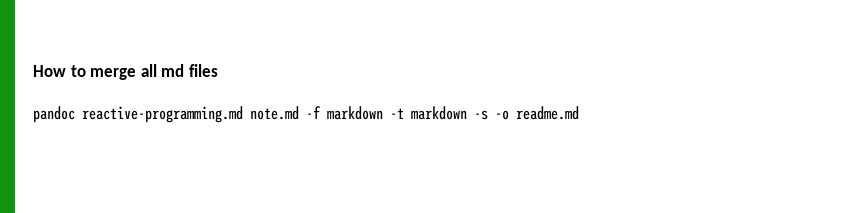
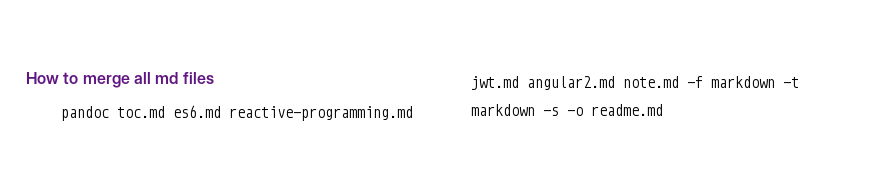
- pandoc reactive-programming.md note.md -f markdown -t markdown -s -o readme.md
+ pandoc toc.md es6.md reactive-programming.md jwt.md angular2.md note.md -f markdown -t markdown -s -o readme.md

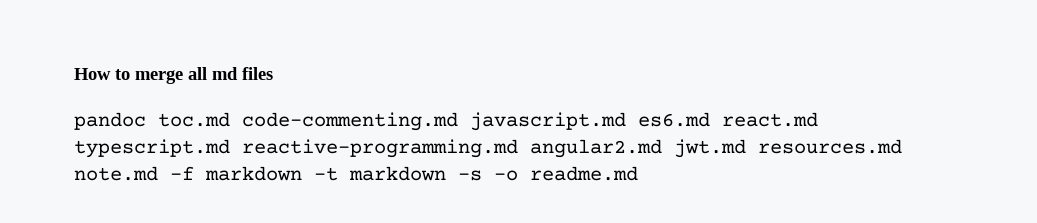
- pandoc toc.md es6.md reactive-programming.md jwt.md angular2.md note.md -f markdown -t markdown -s -o readme.md
+ pandoc toc.md code-commenting.md javascript.md es6.md react.md typescript.md reactive-programming.md angular2.md jwt.md resources.md note.md -f markdown -t markdown -s -o readme.md

